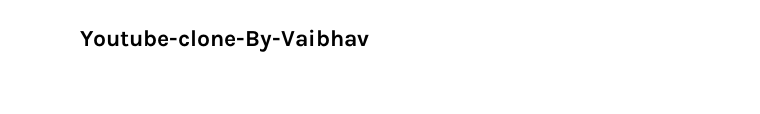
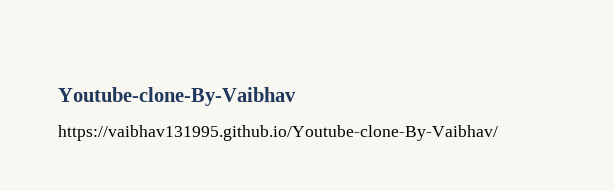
+ https://vaibhav131995.github.io/Youtube-clone-By-Vaibhav/

